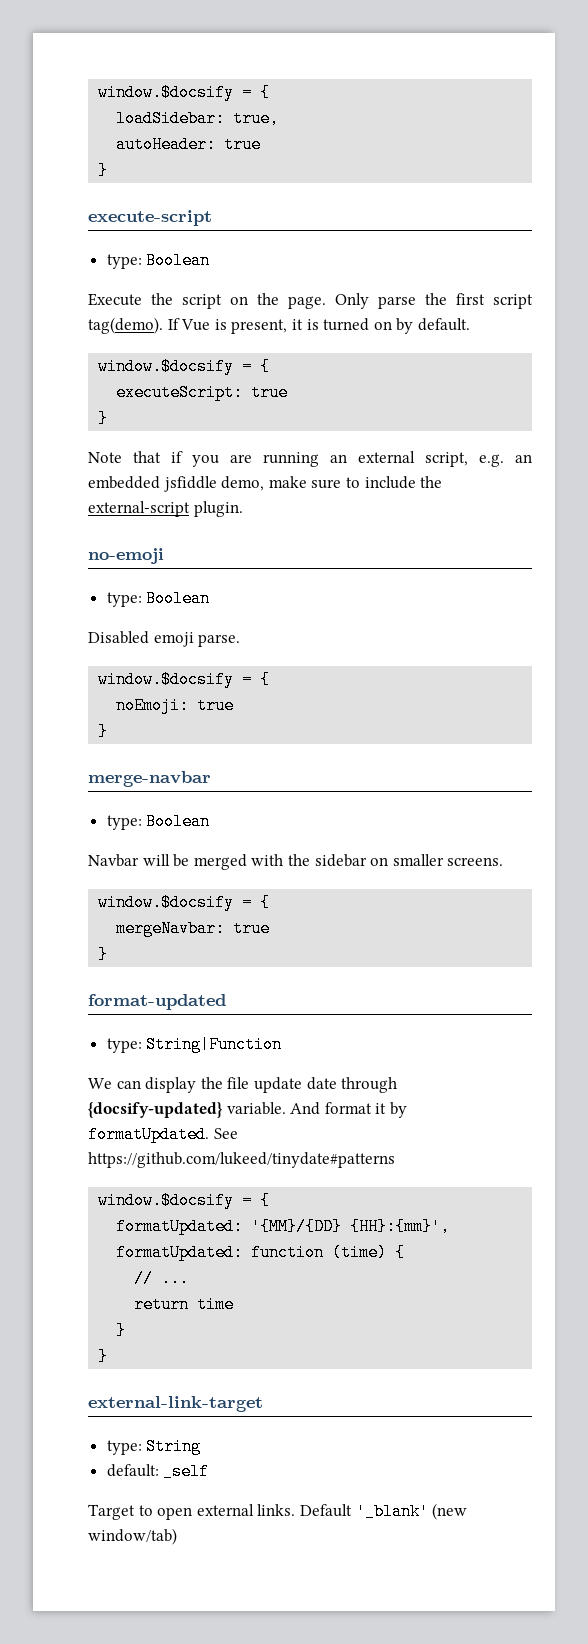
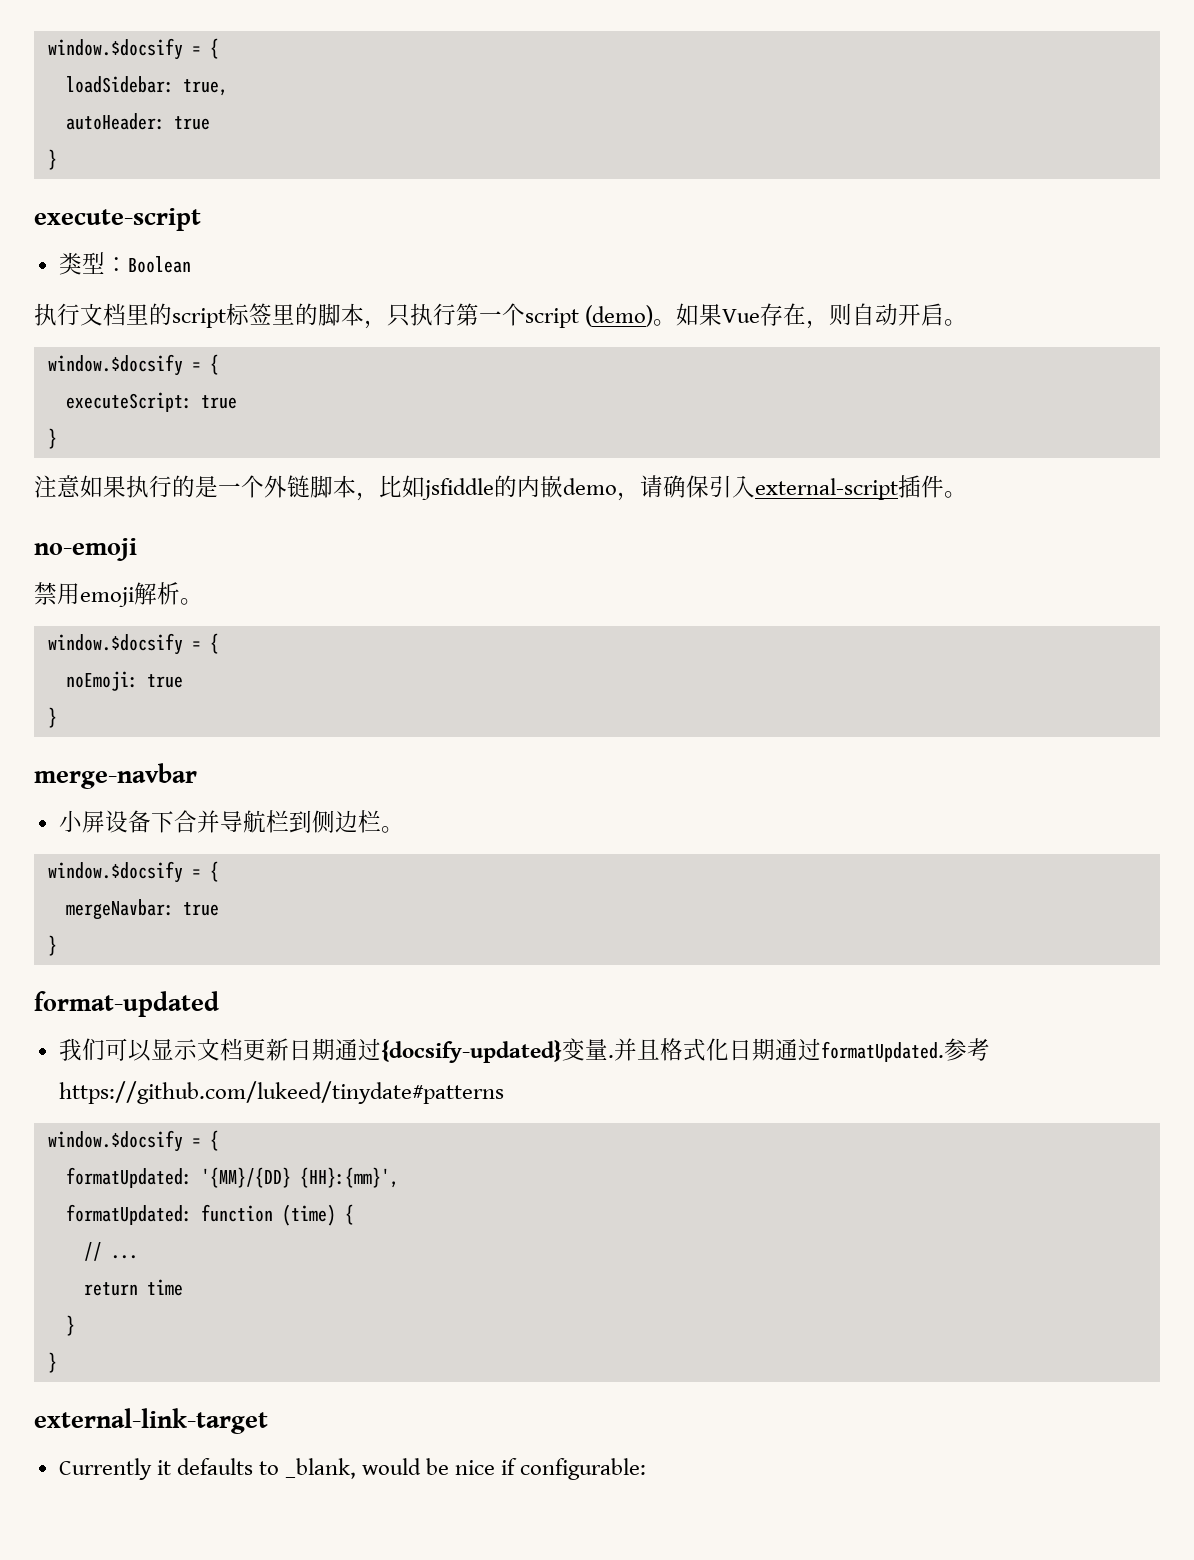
  execute-script
- type: Boolean
- Execute the script on the page. Only parse the first script tag(demo). If Vue is present, it is turned on by default.
+ 类型：Boolean
+ 执行文档里的script标签里的脚本，只执行第一个script (demo)。如果Vue存在，则自动开启。
- Note that if you are running an external script, e.g. an embedded jsfiddle demo, make sure to include the external-script plugin.
+ 注意如果执行的是一个外链脚本，比如jsfiddle的内嵌demo，请确保引入external-script插件。
  no-emoji
- type: Boolean
- Disabled emoji parse.
+ 禁用emoji解析。
  merge-navbar
- type: Boolean
- Navbar will be merged with the sidebar on smaller screens.
+ 小屏设备下合并导航栏到侧边栏。
- type: String|Function
- We can display the file update date through {docsify-updated} variable. And format it by formatUpdated. See https://github.com/lukeed/tinydate#patterns
+ 我们可以显示文档更新日期通过{docsify-updated}变量.并且格式化日期通过formatUpdated.参考https://github.com/lukeed/tinydate#patterns
- type: String
- default: _self
- Target to open external links. Default '_blank' (new window/tab)
+ Currently it defaults to _blank, would be nice if configurable:

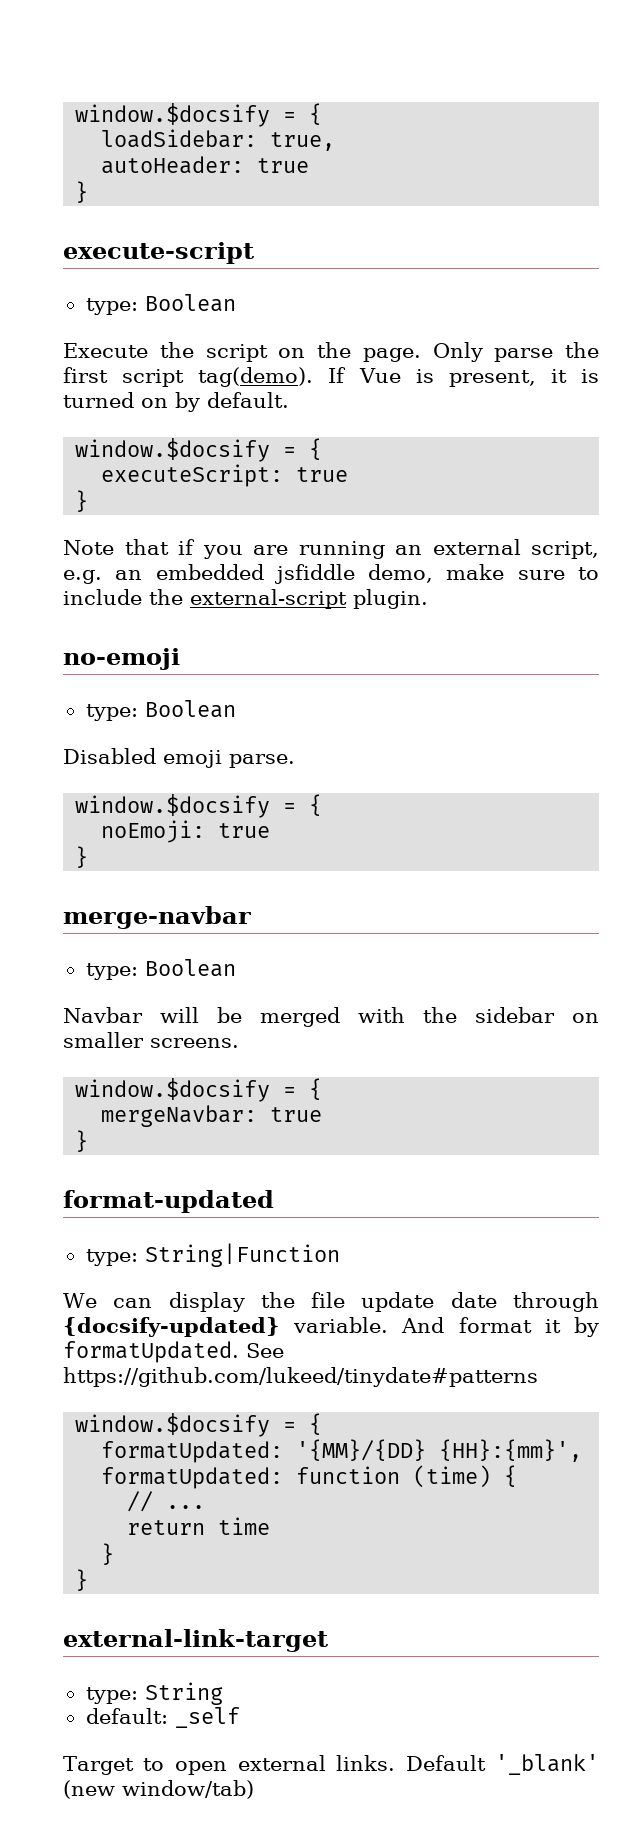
  execute-script
- 类型：Boolean
- 执行文档里的script标签里的脚本，只执行第一个script (demo)。如果Vue存在，则自动开启。
+ type: Boolean
+ Execute the script on the page. Only parse the first script tag(demo). If Vue is present, it is turned on by default.
- 注意如果执行的是一个外链脚本，比如jsfiddle的内嵌demo，请确保引入external-script插件。
+ Note that if you are running an external script, e.g. an embedded jsfiddle demo, make sure to include the external-script plugin.
  no-emoji
- 禁用emoji解析。
+ type: Boolean
+ Disabled emoji parse.
  merge-navbar
- 小屏设备下合并导航栏到侧边栏。
+ type: Boolean
+ Navbar will be merged with the sidebar on smaller screens.
- 我们可以显示文档更新日期通过{docsify-updated}变量.并且格式化日期通过formatUpdated.参考https://github.com/lukeed/tinydate#patterns
+ type: String|Function
+ We can display the file update date through {docsify-updated} variable. And format it by formatUpdated. See https://github.com/lukeed/tinydate#patterns
- Currently it defaults to _blank, would be nice if configurable:
+ type: String
+ default: _self
+ Target to open external links. Default '_blank' (new window/tab)

